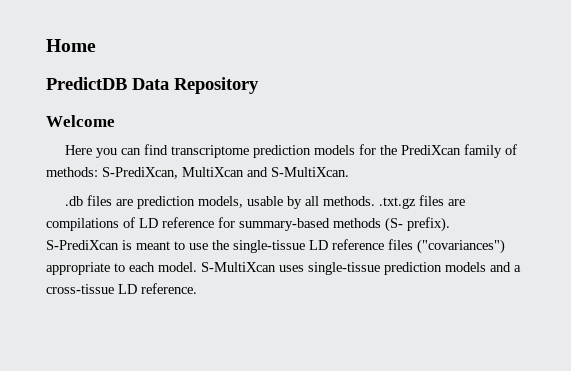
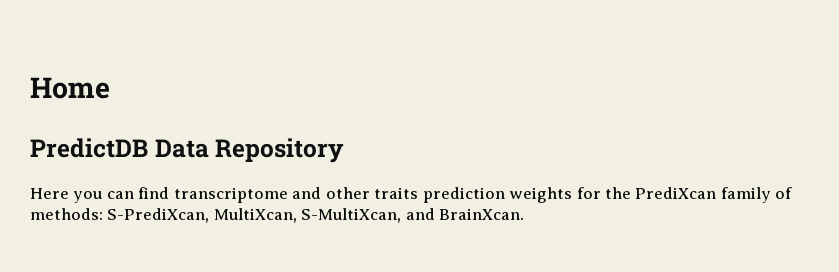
- Welcome
- Here you can find transcriptome prediction models for the PrediXcan family of methods: S-PrediXcan, MultiXcan and S-MultiXcan.
- .db files are prediction models, usable by all methods. .txt.gz files are compilations of LD reference for summary-based methods (S- prefix). S-PrediXcan is meant to use the single-tissue LD reference files ("covariances") appropriate to each model. S-MultiXcan uses single-tissue prediction models and a cross-tissue LD reference.
+ Here you can find transcriptome and other traits prediction weights for the PrediXcan family of methods: S-PrediXcan, MultiXcan, S-MultiXcan, and BrainXcan.

